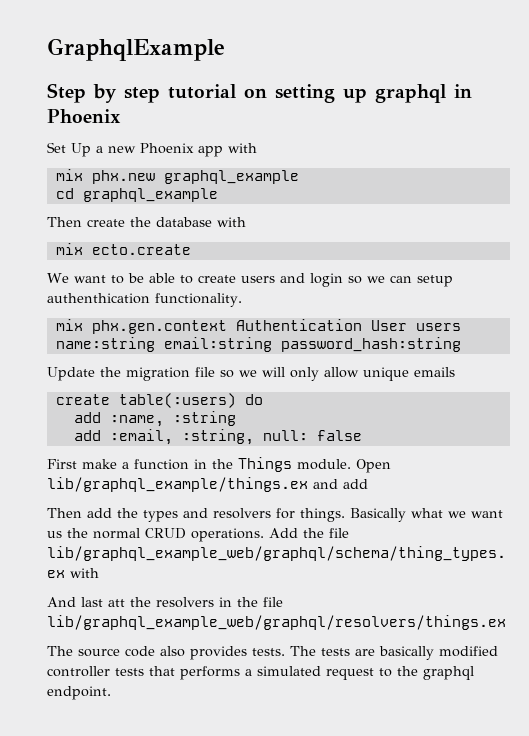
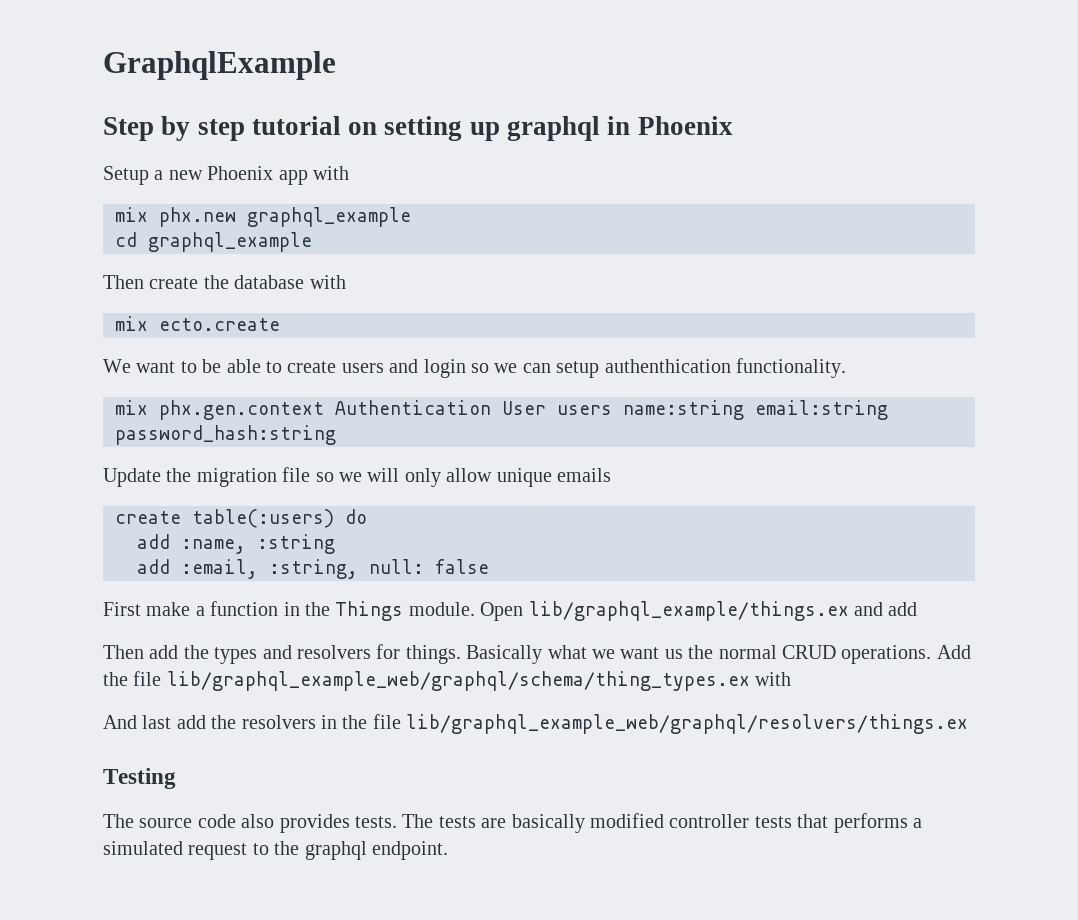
- Set Up a new Phoenix app with
+ Setup a new Phoenix app with
- And last att the resolvers in the file lib/graphql_example_web/graphql/resolvers/things.ex
+ And last add the resolvers in the file lib/graphql_example_web/graphql/resolvers/things.ex
+ Testing

